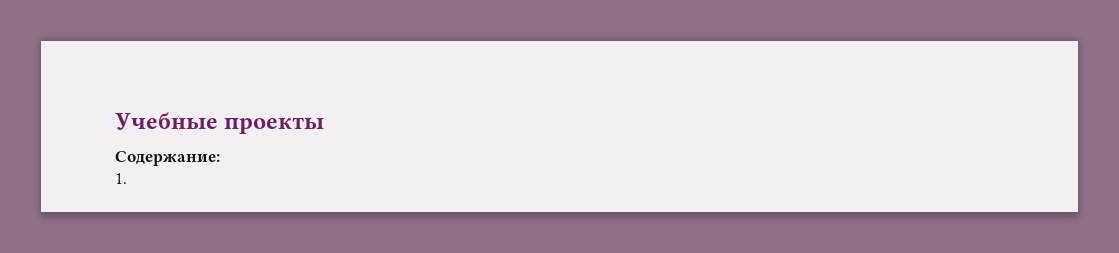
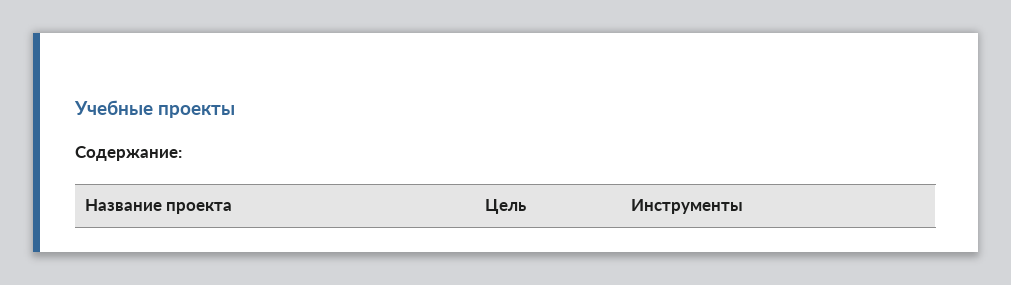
- 1.
+ Название проекта | Цель | Инструменты

